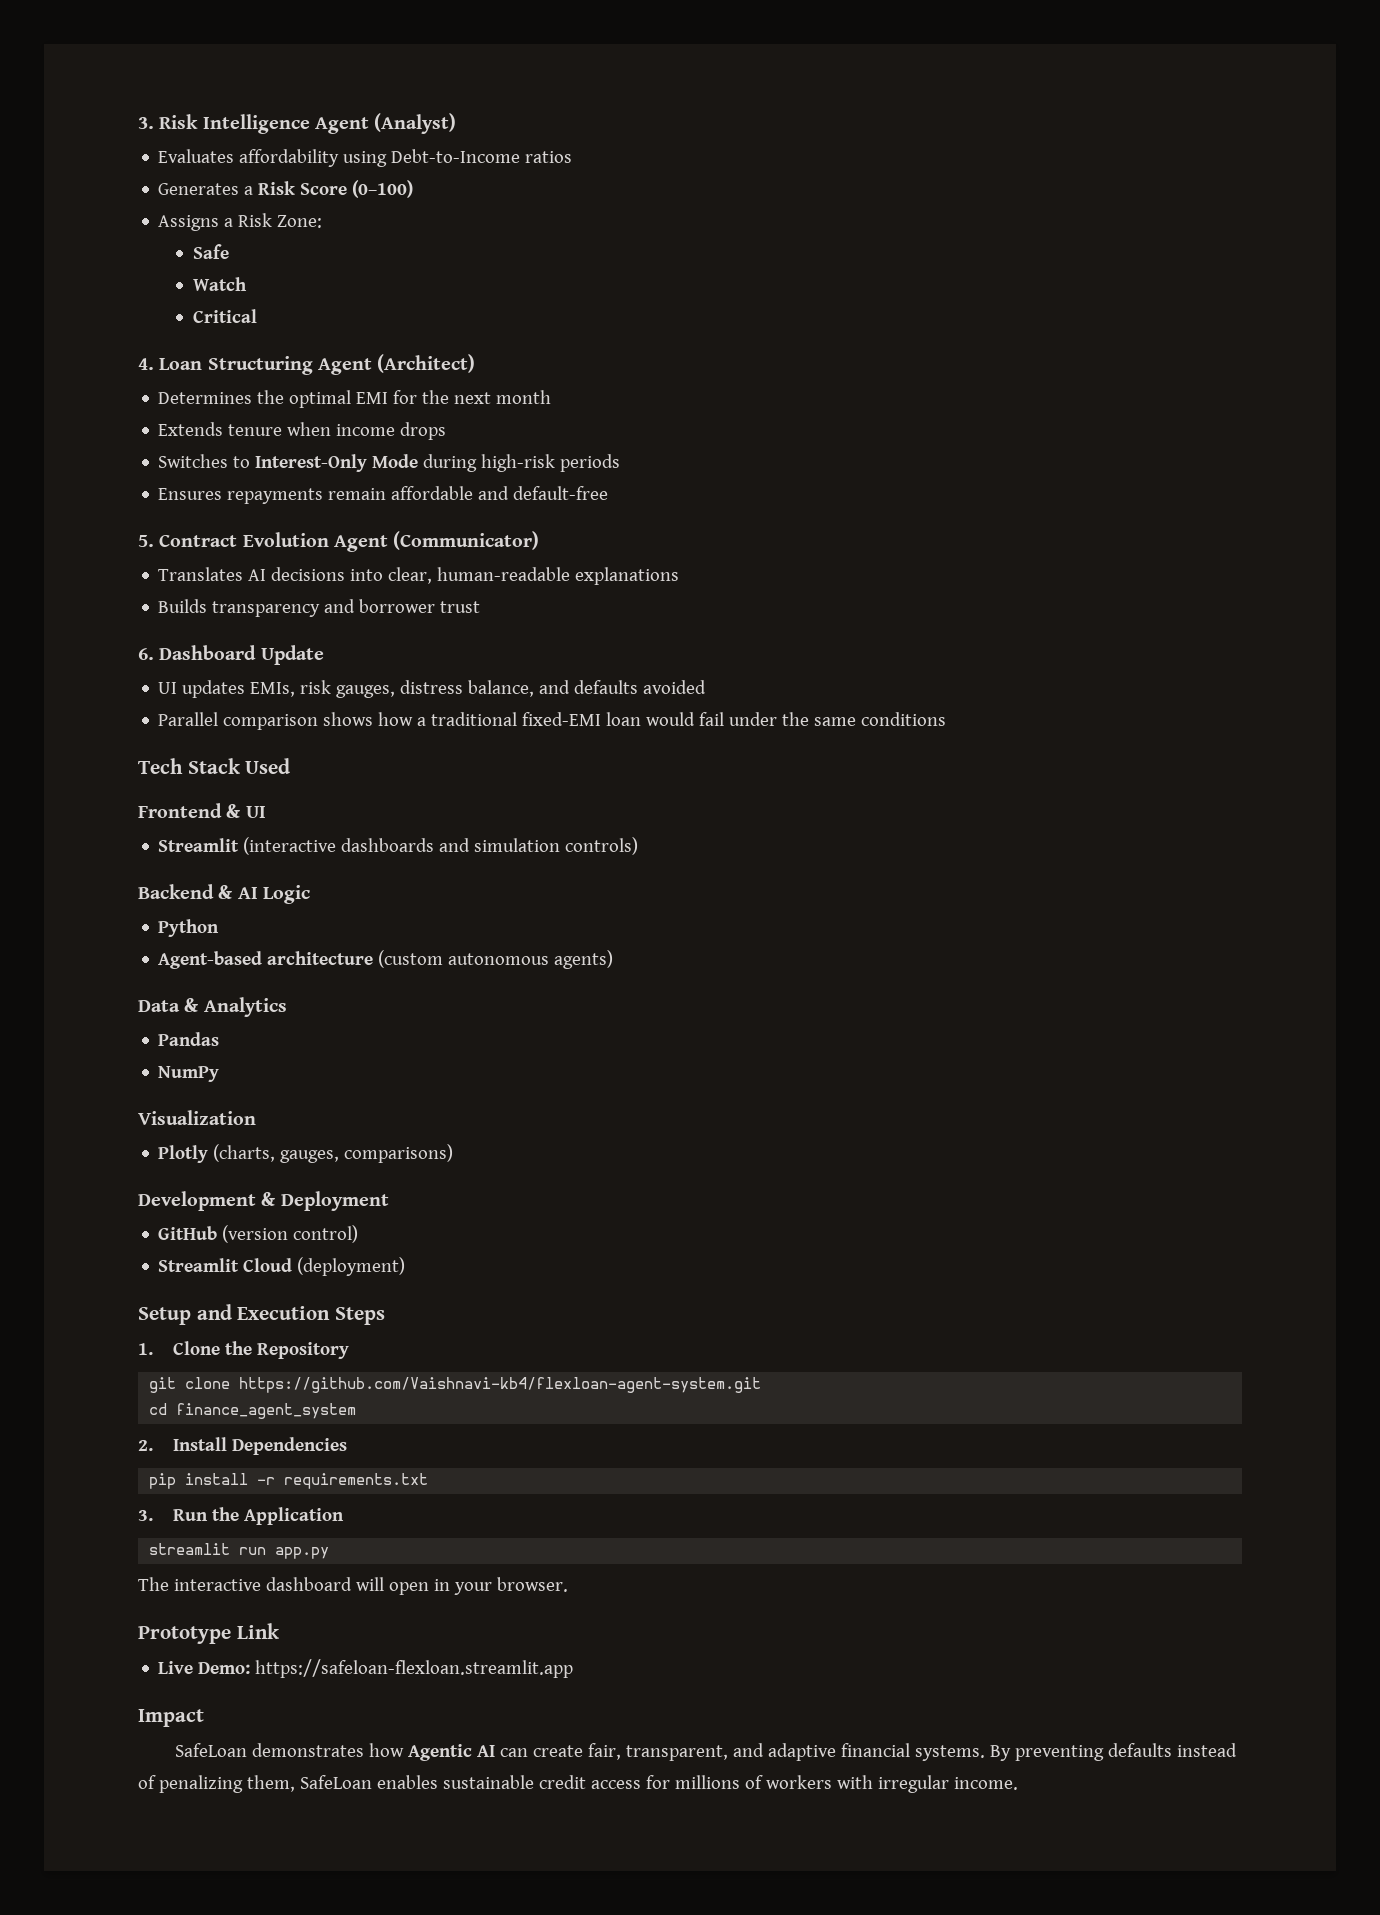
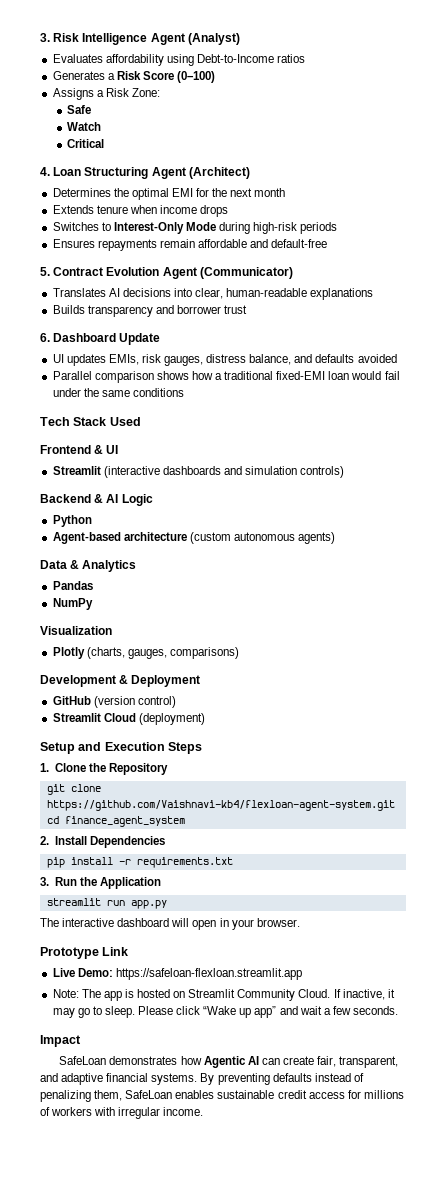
+ Note: The app is hosted on Streamlit Community Cloud. If inactive, it may go to sleep. Please click “Wake up app” and wait a few seconds.

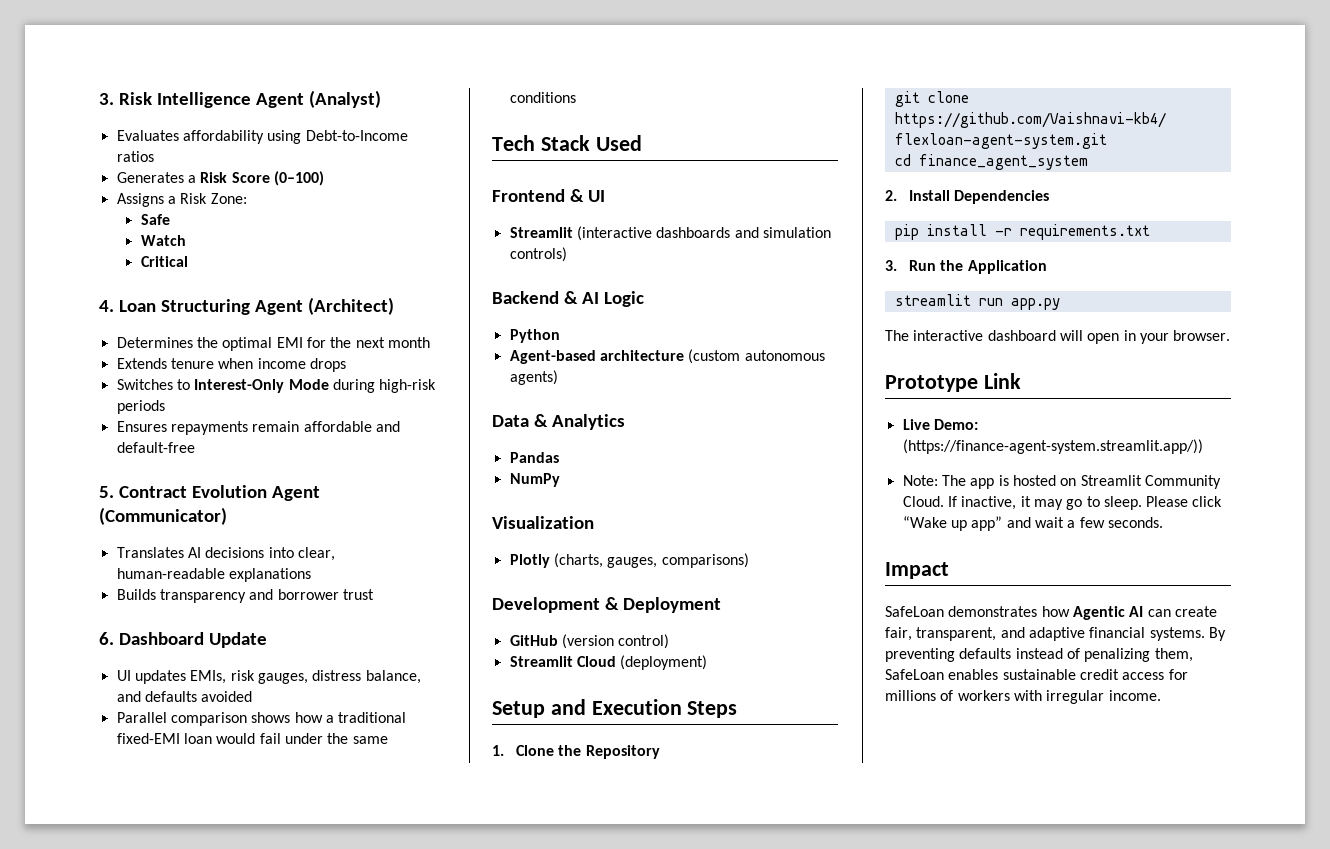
- Live Demo: https://safeloan-flexloan.streamlit.app
+ Live Demo: (https://finance-agent-system.streamlit.app/))

